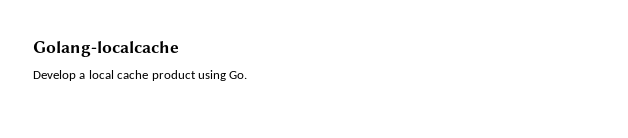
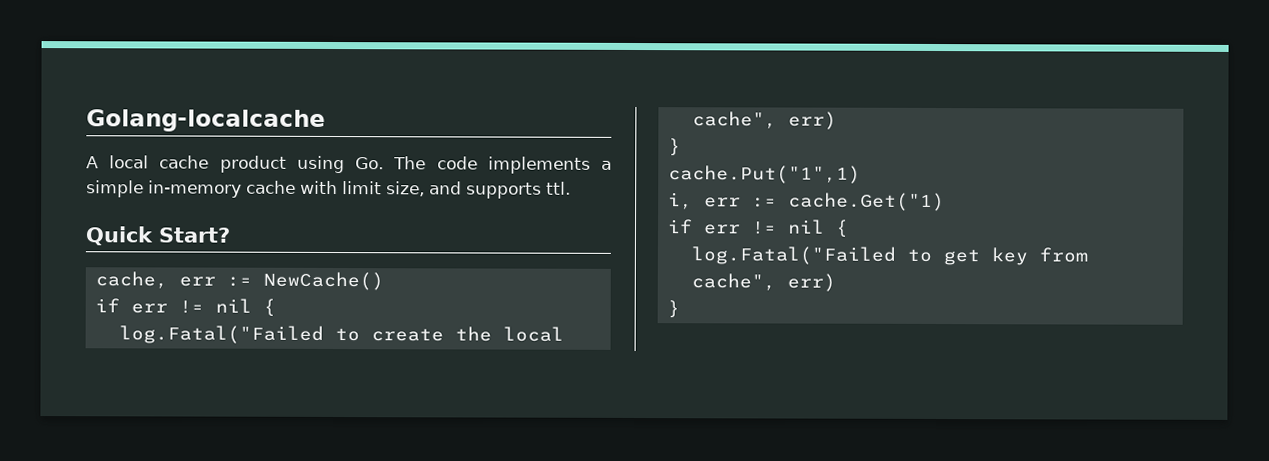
- Develop a local cache product using Go.
+ A local cache product using Go. The code implements a simple in-memory cache with limit size, and supports ttl.
+ Quick Start?
+ cache, err := NewCache()
+ if err != nil {
+ log.Fatal("Failed to create the local cache", err)
+ }
+ cache.Put("1",1)
+ i, err := cache.Get("1)
+ if err != nil {
+ log.Fatal("Failed to get key from cache", err)
+ }

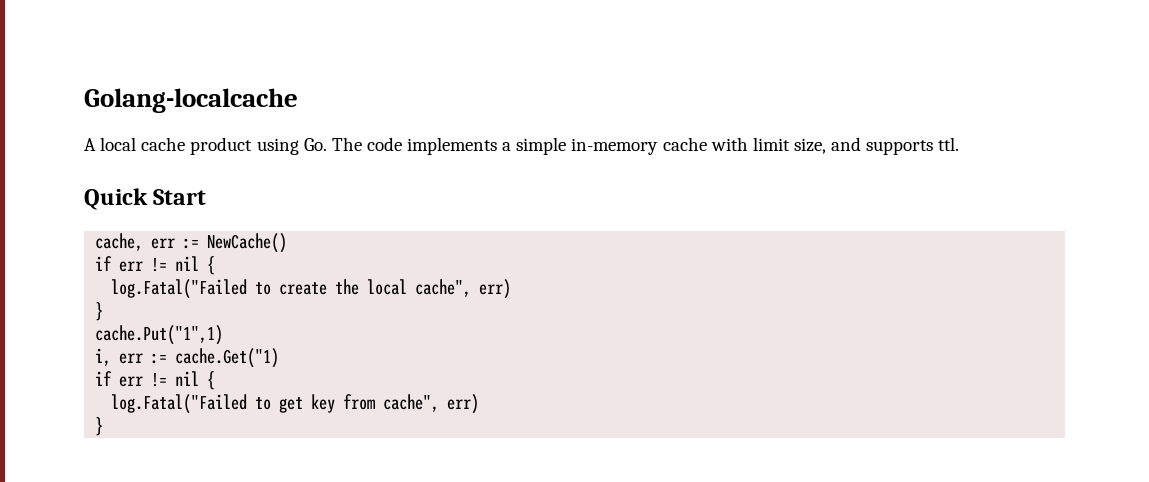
- Quick Start?
+ Quick Start

